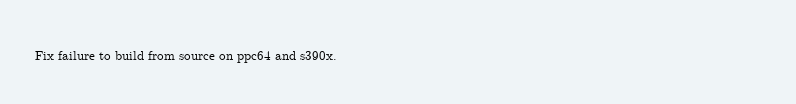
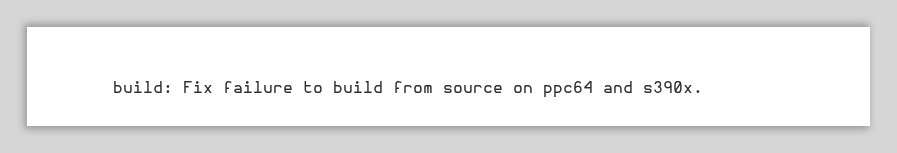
- Fix failure to build from source on ppc64 and s390x.
+ build: Fix failure to build from source on ppc64 and s390x.

